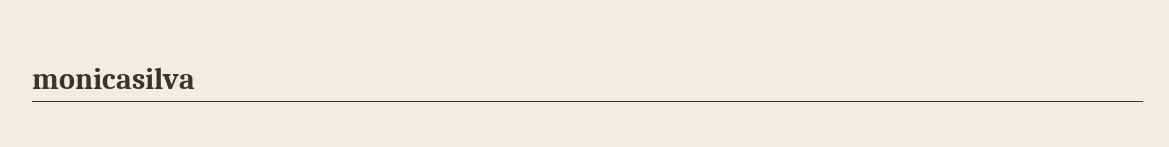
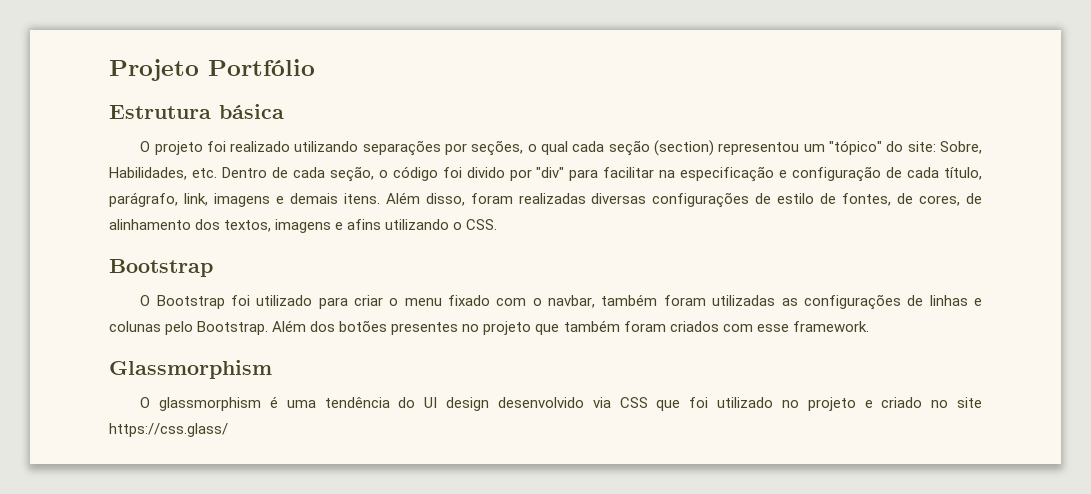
- monicasilva
+ Projeto Portfólio
+ Estrutura básica
+ O projeto foi realizado utilizando separações por seções, o qual cada seção (section) representou um "tópico" do site: Sobre, Habilidades, etc. Dentro de cada seção, o código foi divido por "div" para facilitar na especificação e configuração de cada título, parágrafo, link, imagens e demais itens. Além disso, foram realizadas diversas configurações de estilo de fontes, de cores, de alinhamento dos textos, imagens e afins utilizando o CSS.
+ Bootstrap
+ O Bootstrap foi utilizado para criar o menu fixado com o navbar, também foram utilizadas as configurações de linhas e colunas pelo Bootstrap. Além dos botões presentes no projeto que também foram criados com esse framework.
+ Glassmorphism
+ O glassmorphism é uma tendência do UI design desenvolvido via CSS que foi utilizado no projeto e criado no site https://css.glass/

